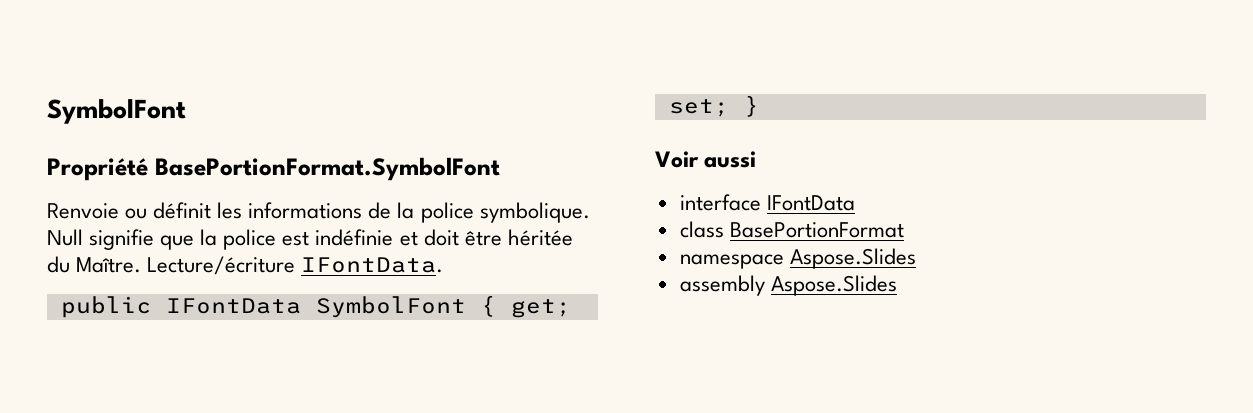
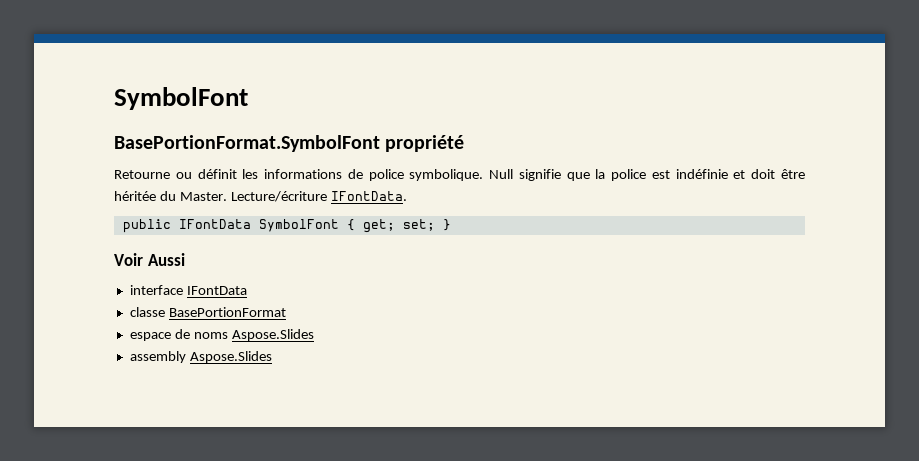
- Propriété BasePortionFormat.SymbolFont
- Renvoie ou définit les informations de la police symbolique.
+ BasePortionFormat.SymbolFont propriété
+ Retourne ou définit les informations de police symbolique.
- Null signifie que la police est indéfinie et doit être héritée du Maître.
+ Null signifie que la police est indéfinie et doit être héritée du Master.
- Voir aussi
+ Voir Aussi
- class BasePortionFormat
+ classe BasePortionFormat
- namespace Aspose.Slides
+ espace de noms Aspose.Slides

